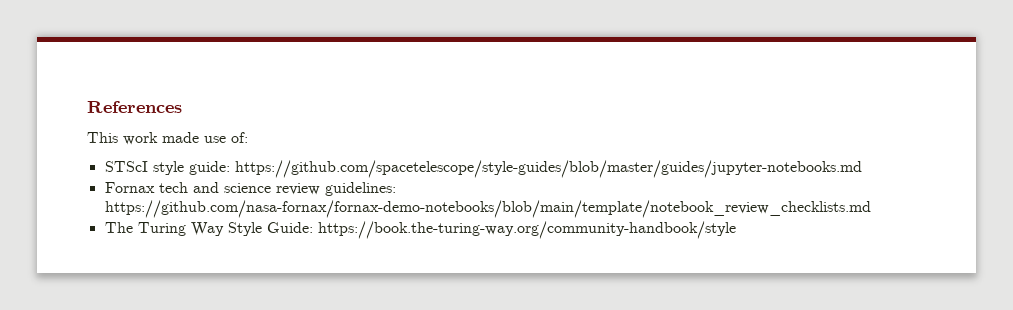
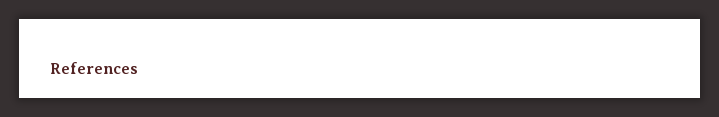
- This work made use of:
- STScI style guide: https://github.com/spacetelescope/style-guides/blob/master/guides/jupyter-notebooks.md
- Fornax tech and science review guidelines: https://github.com/nasa-fornax/fornax-demo-notebooks/blob/main/template/notebook_review_checklists.md
- The Turing Way Style Guide: https://book.the-turing-way.org/community-handbook/style

